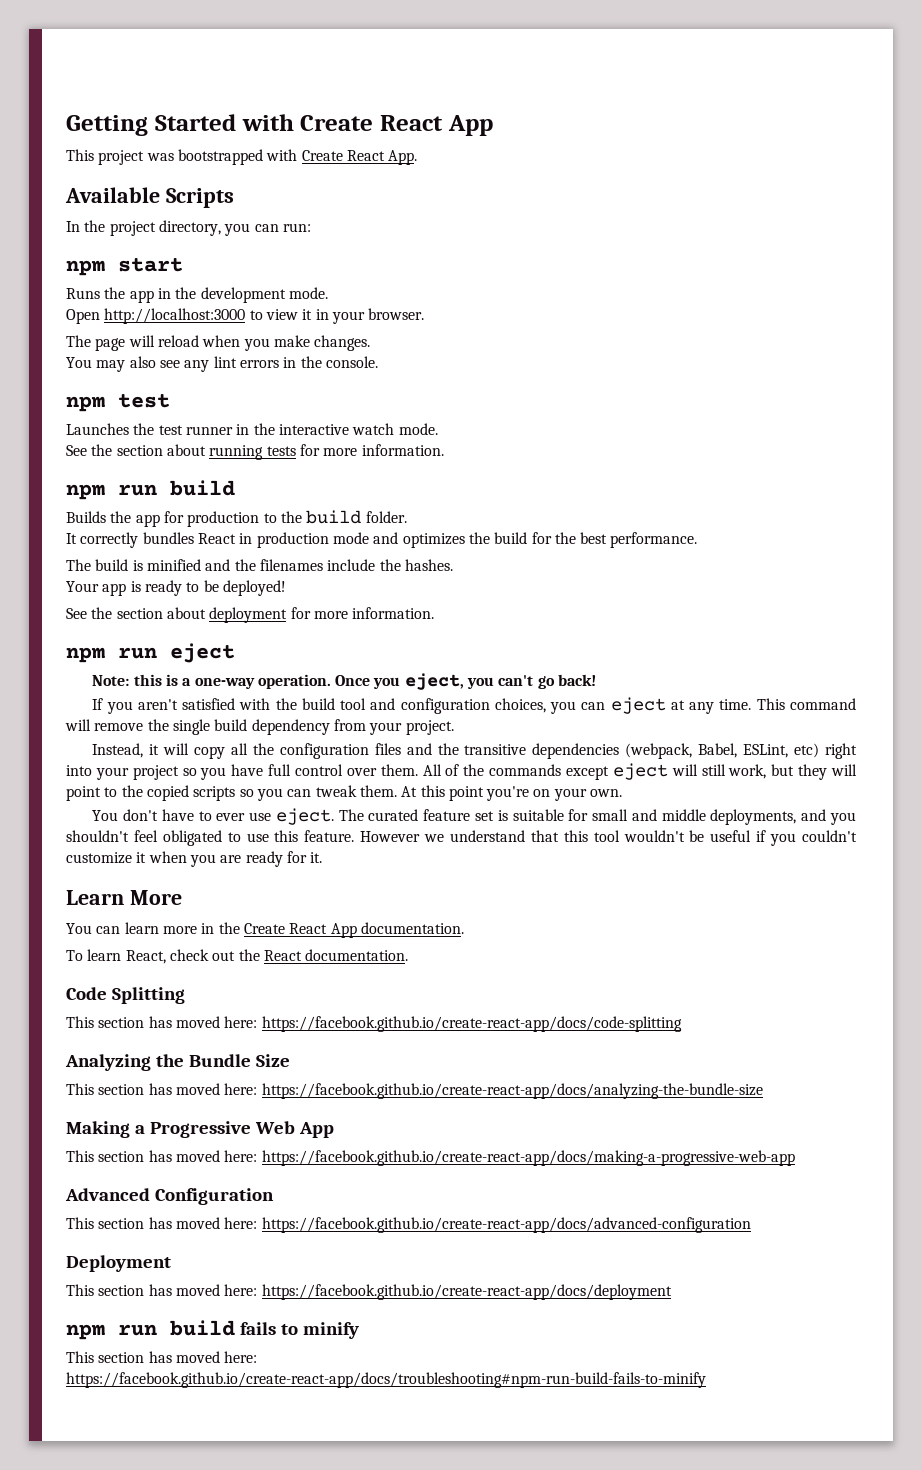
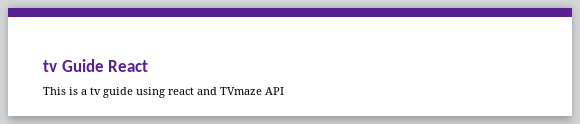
- Getting Started with Create React App
- This project was bootstrapped with Create React App.
- Available Scripts
- In the project directory, you can run:
- npm start
- Runs the app in the development mode.
- Open http://localhost:3000 to view it in your browser.
- The page will reload when you make changes.
- You may also see any lint errors in the console.
- npm test
- Launches the test runner in the interactive watch mode.
- See the section about running tests for more information.
- npm run build
- Builds the app for production to the build folder.
- It correctly bundles React in production mode and optimizes the build for the best performance.
- The build is minified and the filenames include the hashes.
- Your app is ready to be deployed!
- See the section about deployment for more information.
- npm run eject
- Note: this is a one-way operation. Once you eject, you can't go back!
- If you aren't satisfied with the build tool and configuration choices, you can eject at any time. This command will remove the single build dependency from your project.
- Instead, it will copy all the configuration files and the transitive dependencies (webpack, Babel, ESLint, etc) right into your project so you have full control over them. All of the commands except eject will still work, but they will point to the copied scripts so you can tweak them. At this point you're on your own.
- You don't have to ever use eject. The curated feature set is suitable for small and middle deployments, and you shouldn't feel obligated to use this feature. However we understand that this tool wouldn't be useful if you couldn't customize it when you are ready for it.
- Learn More
- You can learn more in the Create React App documentation.
- To learn React, check out the React documentation.
- Code Splitting
- This section has moved here: https://facebook.github.io/create-react-app/docs/code-splitting
- Analyzing the Bundle Size
- This section has moved here: https://facebook.github.io/create-react-app/docs/analyzing-the-bundle-size
- Making a Progressive Web App
- This section has moved here: https://facebook.github.io/create-react-app/docs/making-a-progressive-web-app
- Advanced Configuration
- This section has moved here: https://facebook.github.io/create-react-app/docs/advanced-configuration
- Deployment
- This section has moved here: https://facebook.github.io/create-react-app/docs/deployment
- npm run build fails to minify
- This section has moved here: https://facebook.github.io/create-react-app/docs/troubleshooting#npm-run-build-fails-to-minify
+ tv Guide React
+ This is a tv guide using react and TVmaze API

